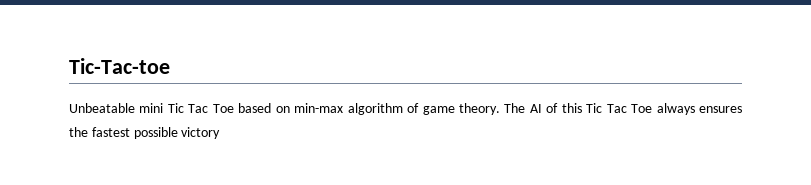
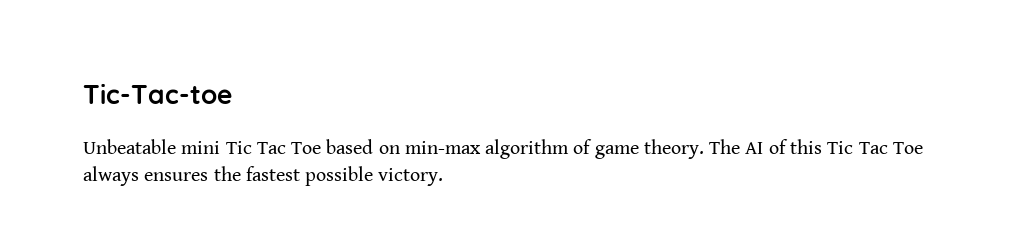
- The AI of this Tic Tac Toe always ensures the fastest possible victory
+ The AI of this Tic Tac Toe always ensures the fastest possible victory.

